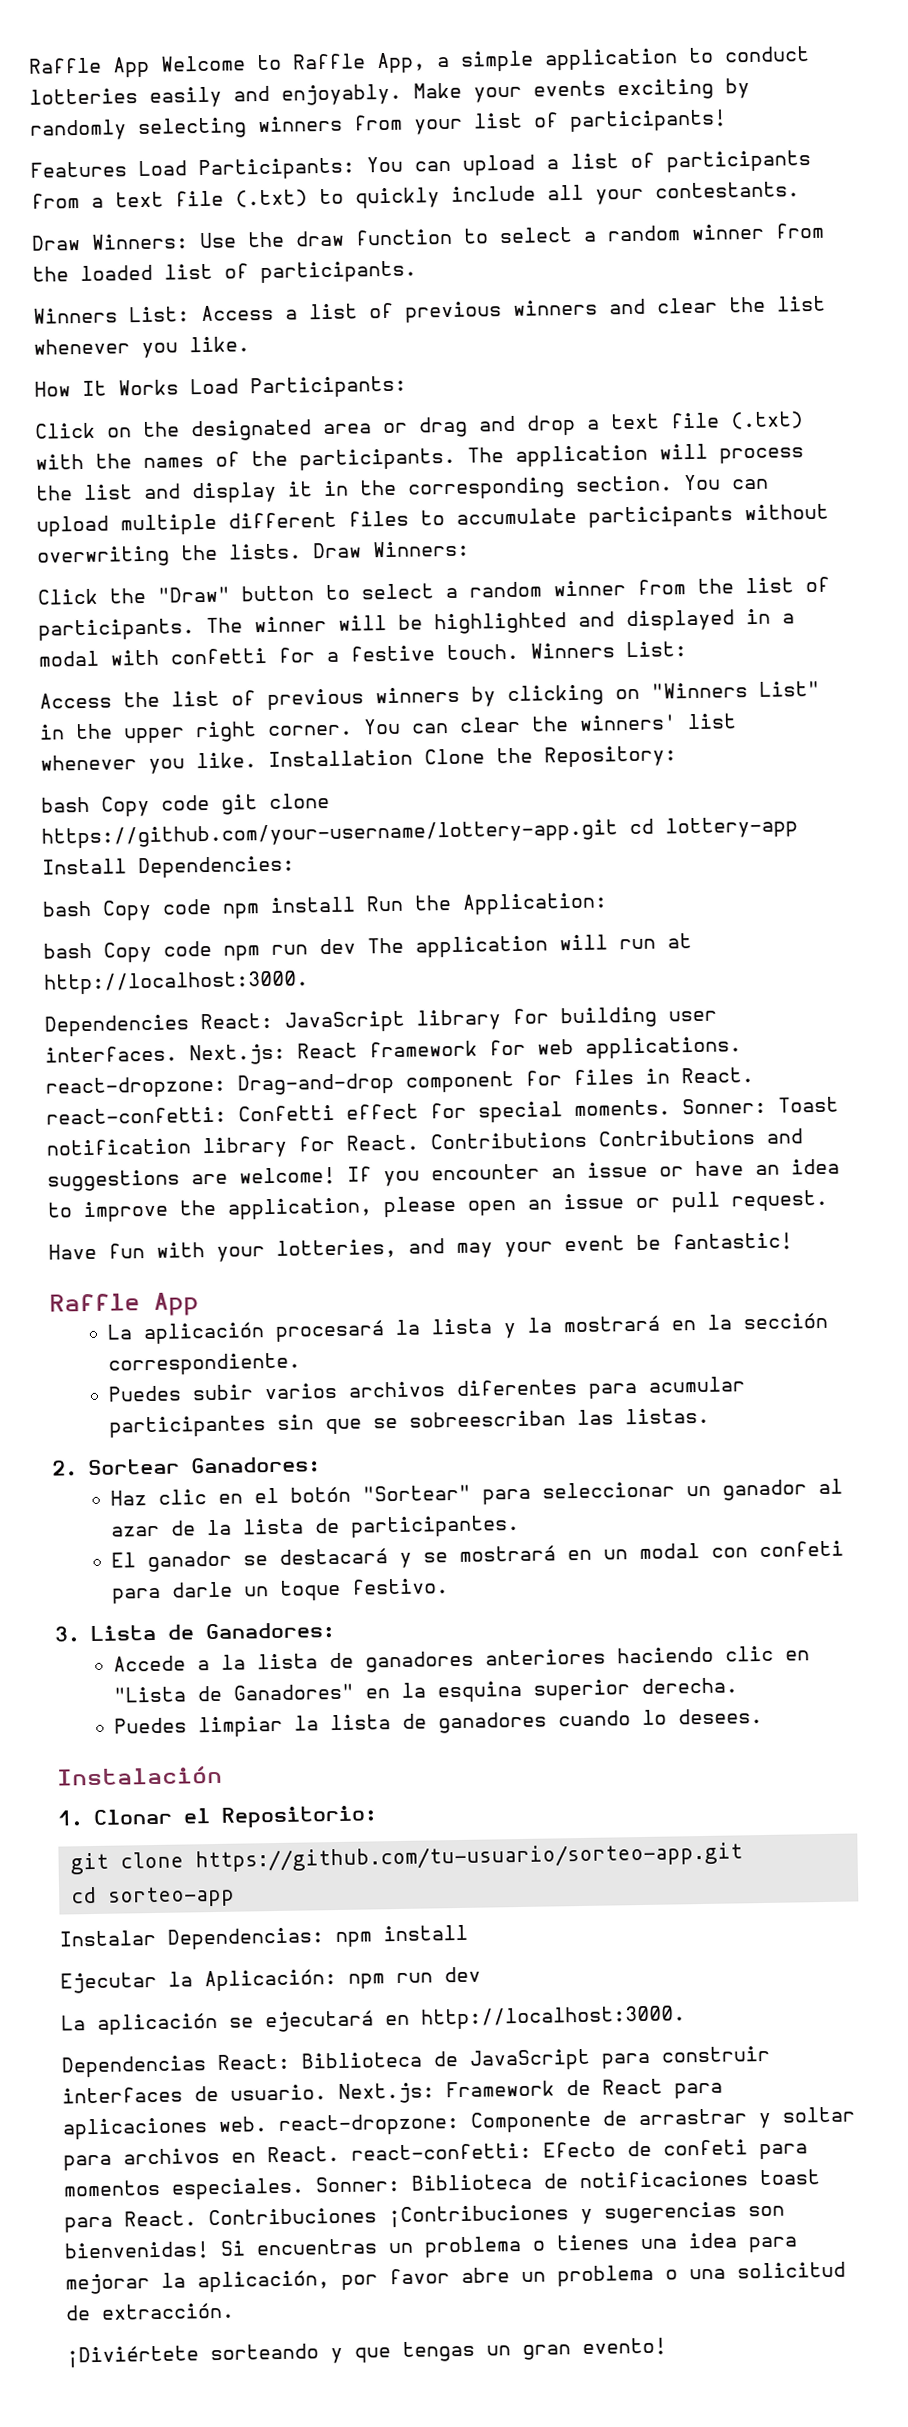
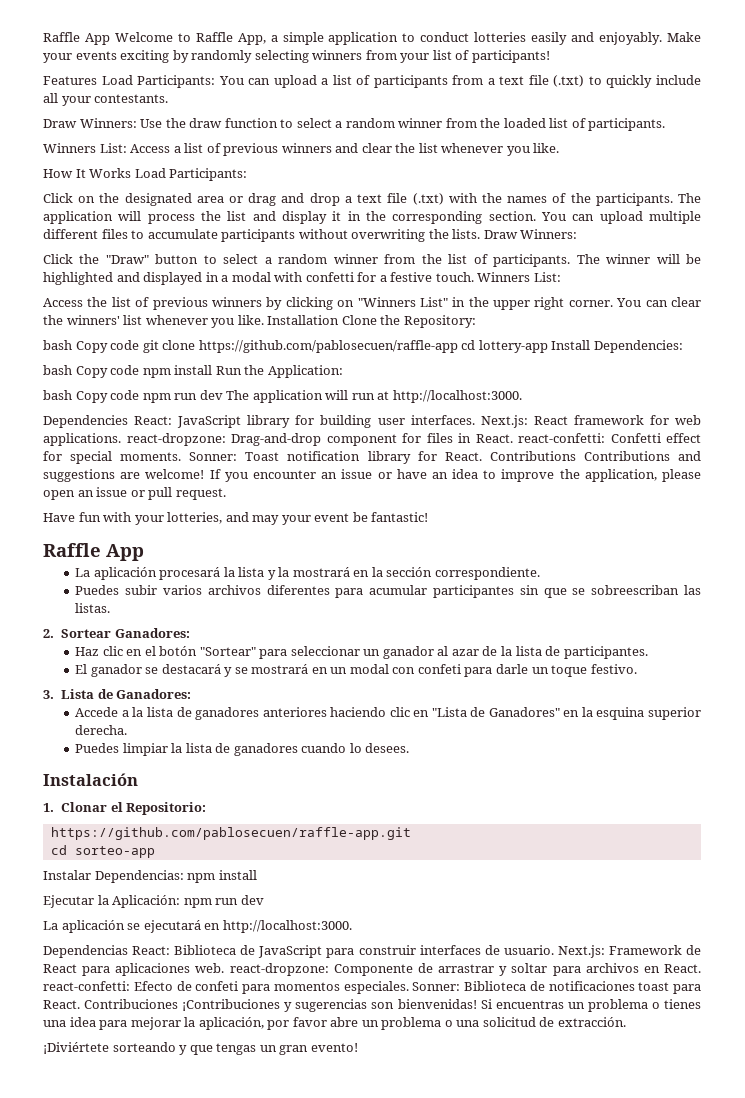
- bash Copy code git clone https://github.com/your-username/lottery-app.git cd lottery-app Install Dependencies:
+ bash Copy code git clone https://github.com/pablosecuen/raffle-app cd lottery-app Install Dependencies:
- git clone https://github.com/tu-usuario/sorteo-app.git
+ https://github.com/pablosecuen/raffle-app.git

